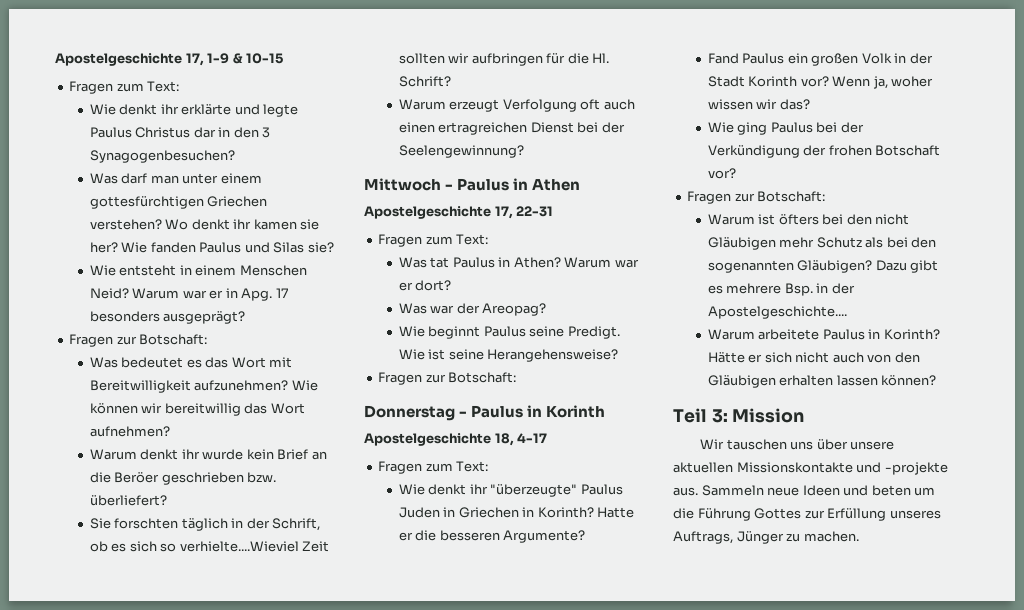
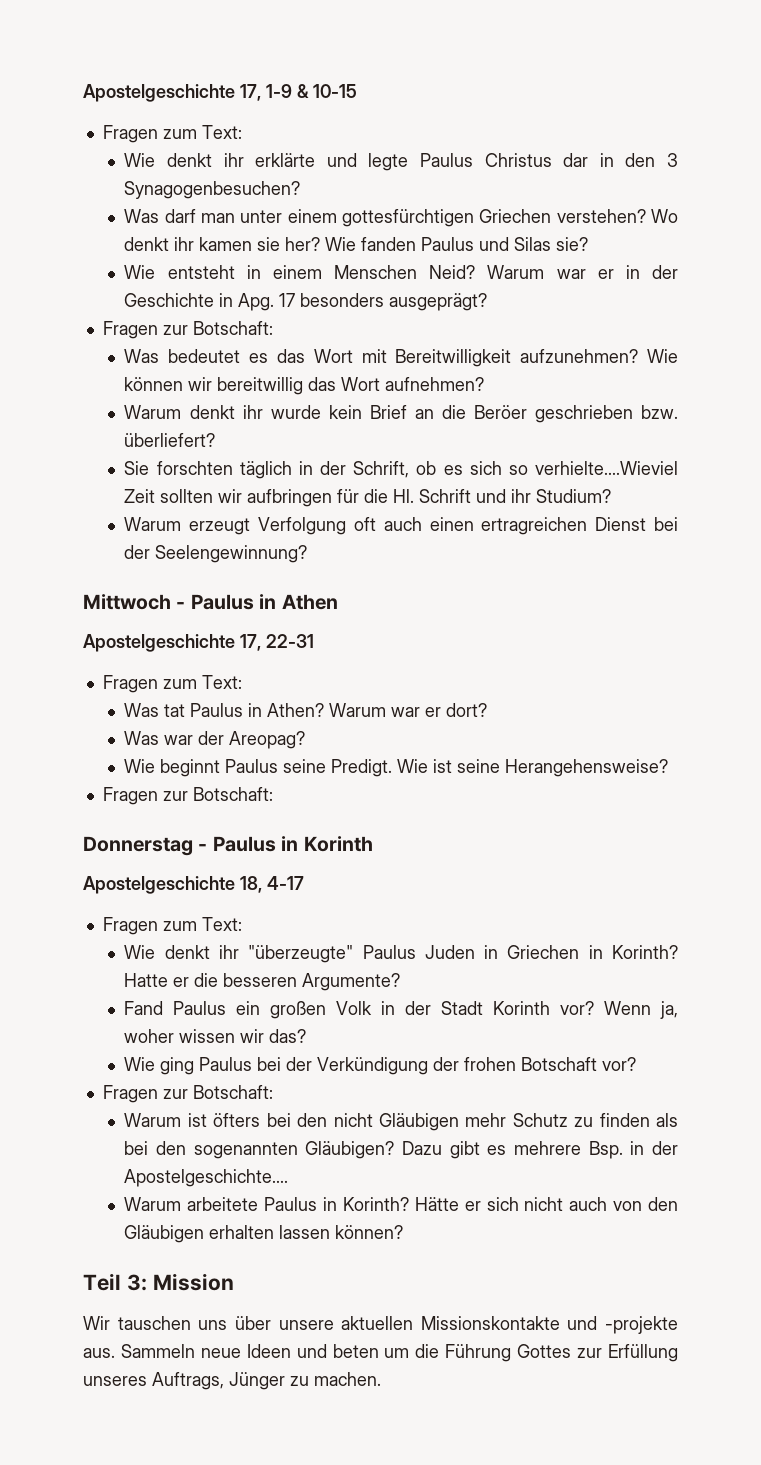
- Warum war er in Apg. 17 besonders ausgeprägt?
+ Warum war er in der Geschichte in Apg. 17 besonders ausgeprägt?
- Sie forschten täglich in der Schrift, ob es sich so verhielte....Wieviel Zeit sollten wir aufbringen für die Hl. Schrift?
+ Sie forschten täglich in der Schrift, ob es sich so verhielte....Wieviel Zeit sollten wir aufbringen für die Hl. Schrift und ihr Studium?
- Warum ist öfters bei den nicht Gläubigen mehr Schutz als bei den sogenannten Gläubigen?
+ Warum ist öfters bei den nicht Gläubigen mehr Schutz zu finden als bei den sogenannten Gläubigen?

